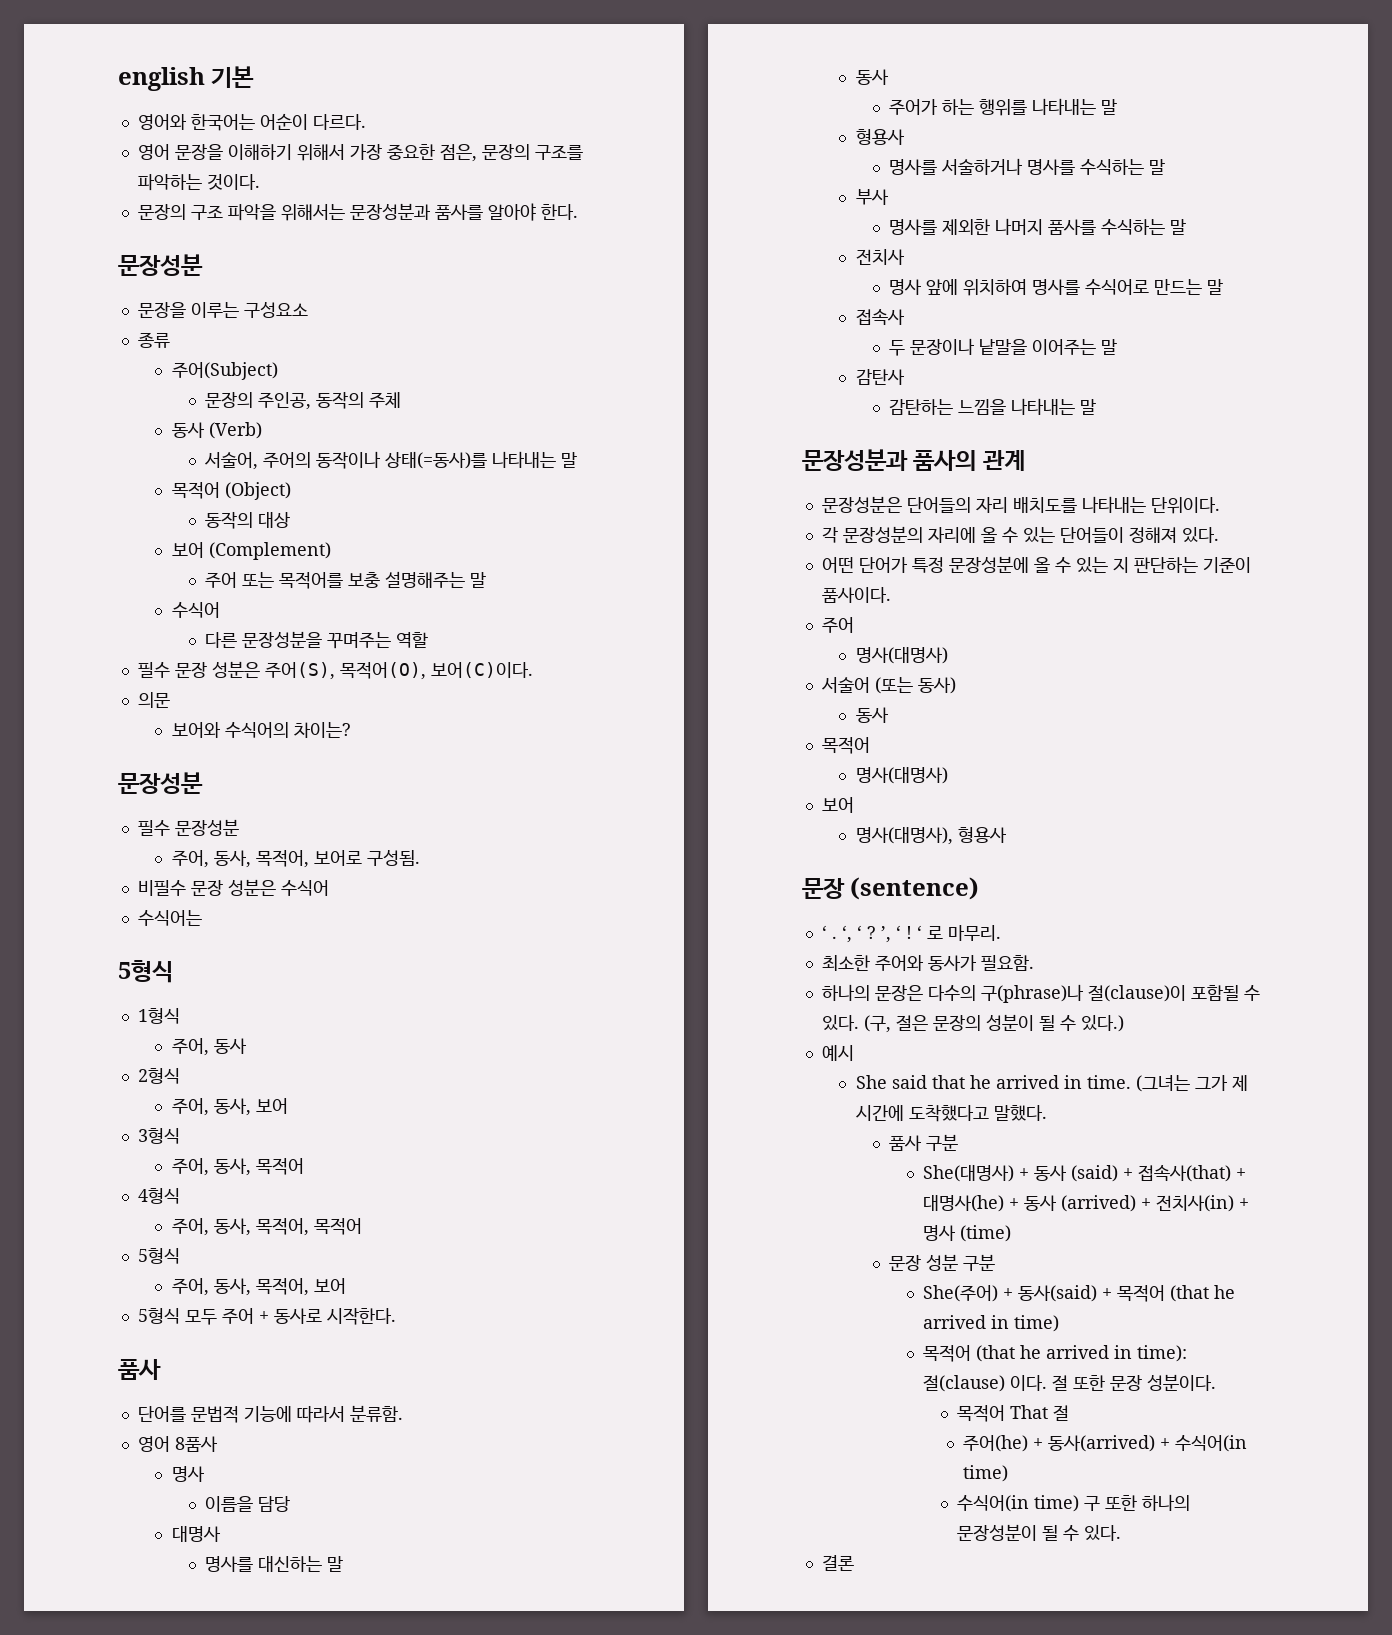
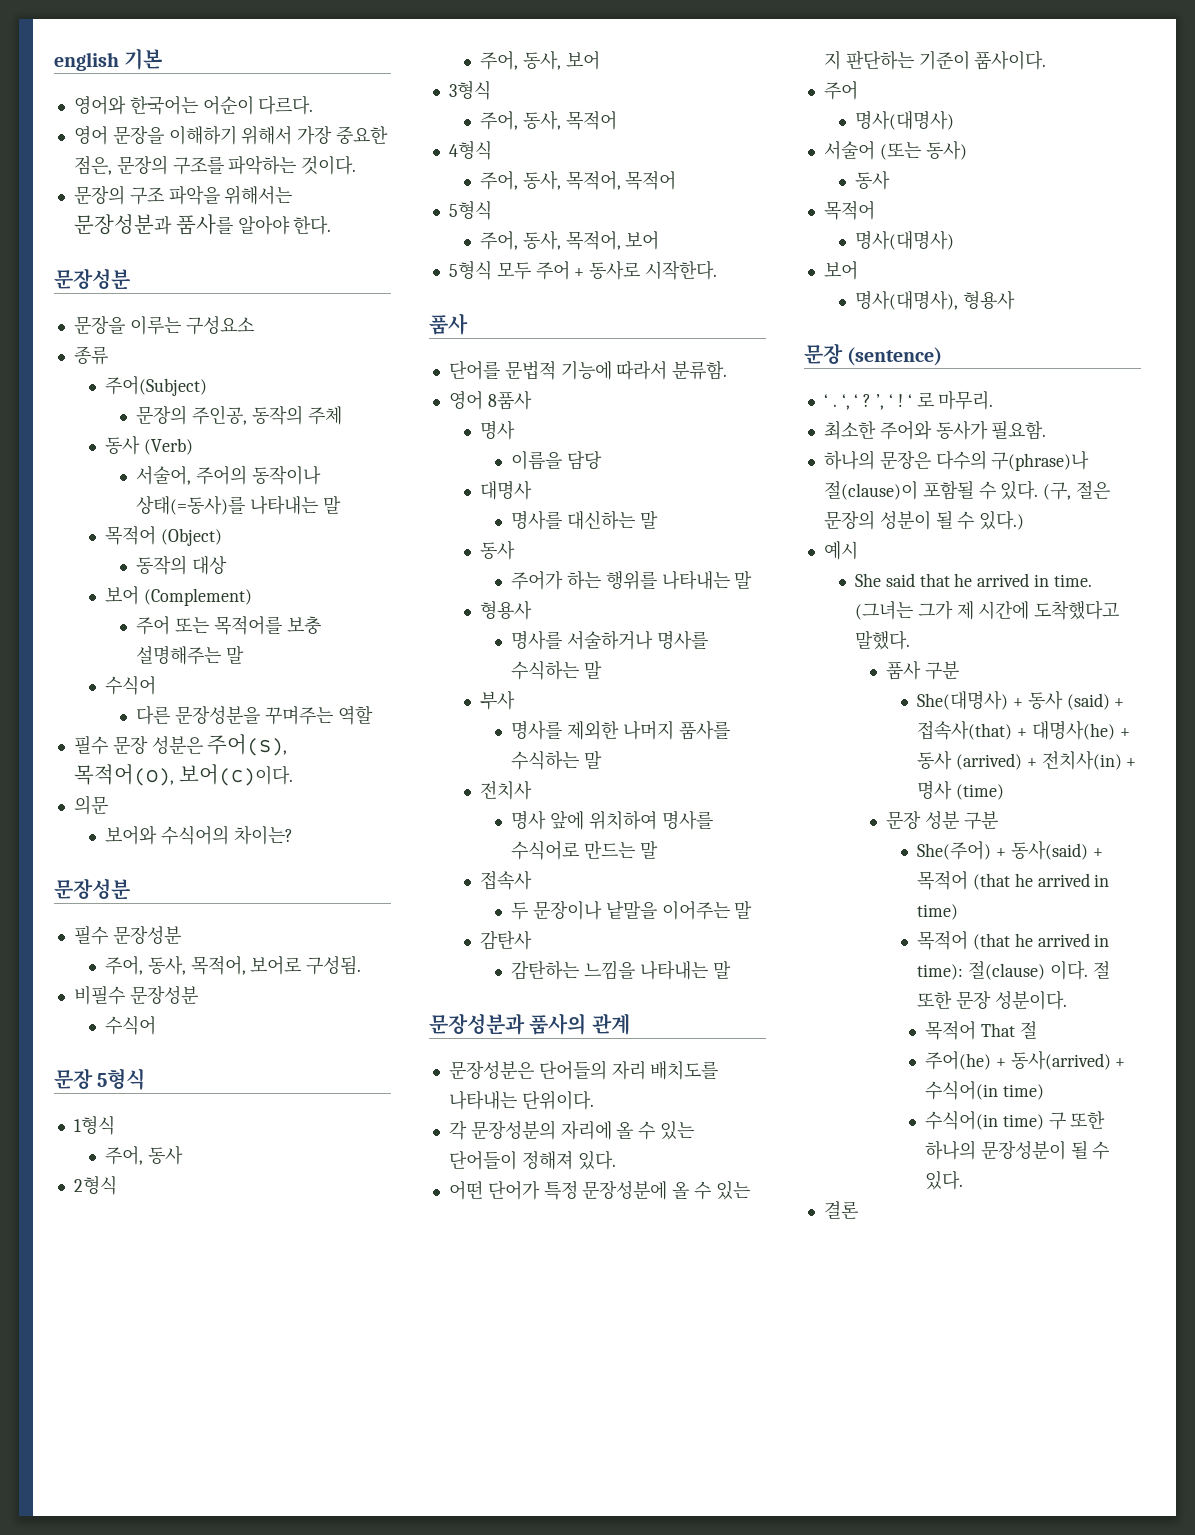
- 비필수 문장 성분은 수식어
- 수식어는
- 5형식
+ 비필수 문장성분
+ 수식어
+ 문장 5형식

